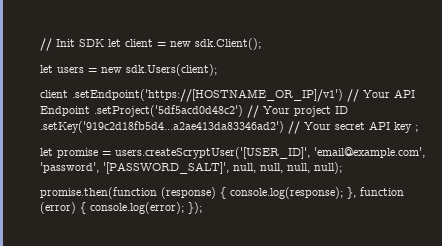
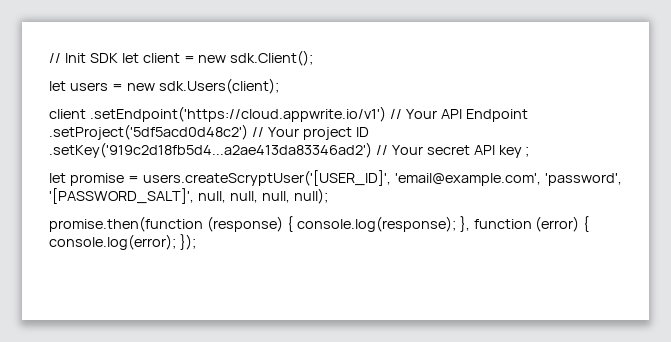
- client .setEndpoint('https://[HOSTNAME_OR_IP]/v1') // Your API Endpoint .setProject('5df5acd0d48c2') // Your project ID .setKey('919c2d18fb5d4...a2ae413da83346ad2') // Your secret API key ;
+ client .setEndpoint('https://cloud.appwrite.io/v1') // Your API Endpoint .setProject('5df5acd0d48c2') // Your project ID .setKey('919c2d18fb5d4...a2ae413da83346ad2') // Your secret API key ;

